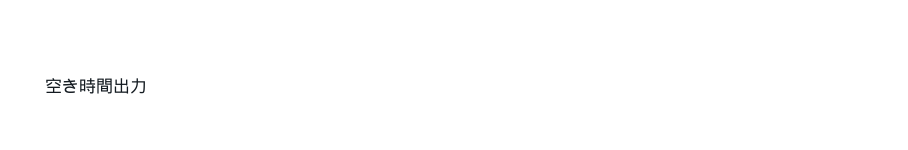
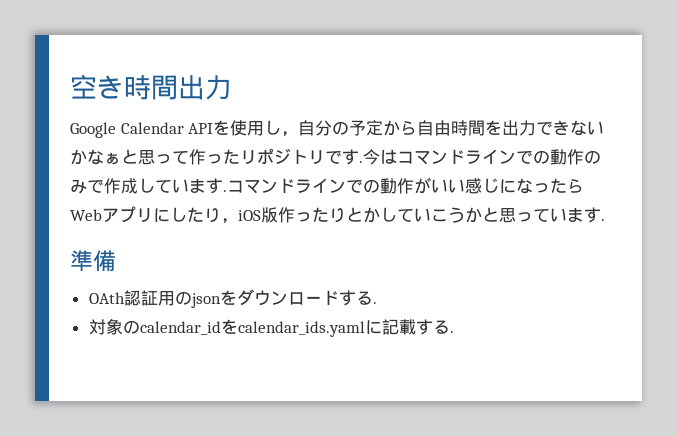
+ Google Calendar APIを使用し，自分の予定から自由時間を出力できないかなぁと思って作ったリポジトリです.今はコマンドラインでの動作のみで作成しています.コマンドラインでの動作がいい感じになったらWebアプリにしたり，iOS版作ったりとかしていこうかと思っています.
+ 準備
+ OAth認証用のjsonをダウンロードする.
+ 対象のcalendar_idをcalendar_ids.yamlに記載する.

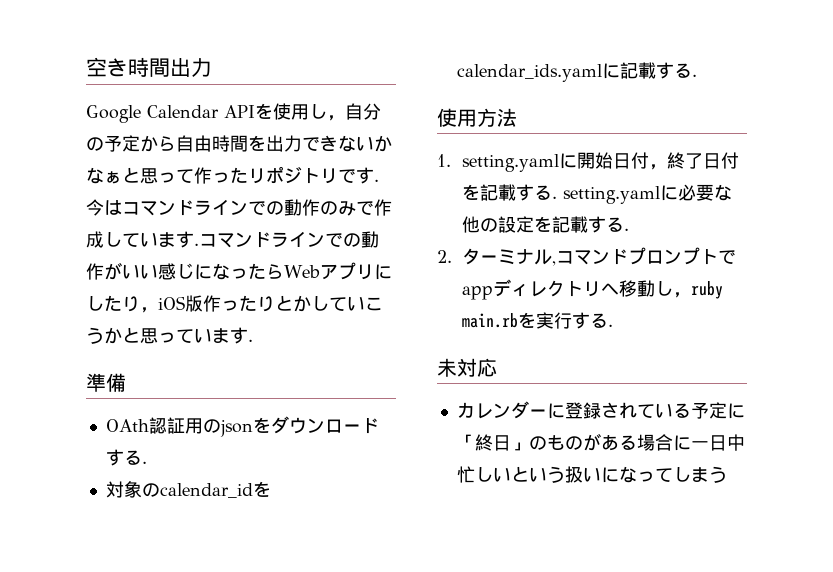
+ 使用方法
+ 1. setting.yamlに開始日付，終了日付を記載する. setting.yamlに必要な他の設定を記載する.
+ 2.ターミナル,コマンドプロンプトでappディレクトリへ移動し，ruby main.rbを実行する.
+ 未対応
+ カレンダーに登録されている予定に「終日」のものがある場合に一日中忙しいという扱いになってしまう

